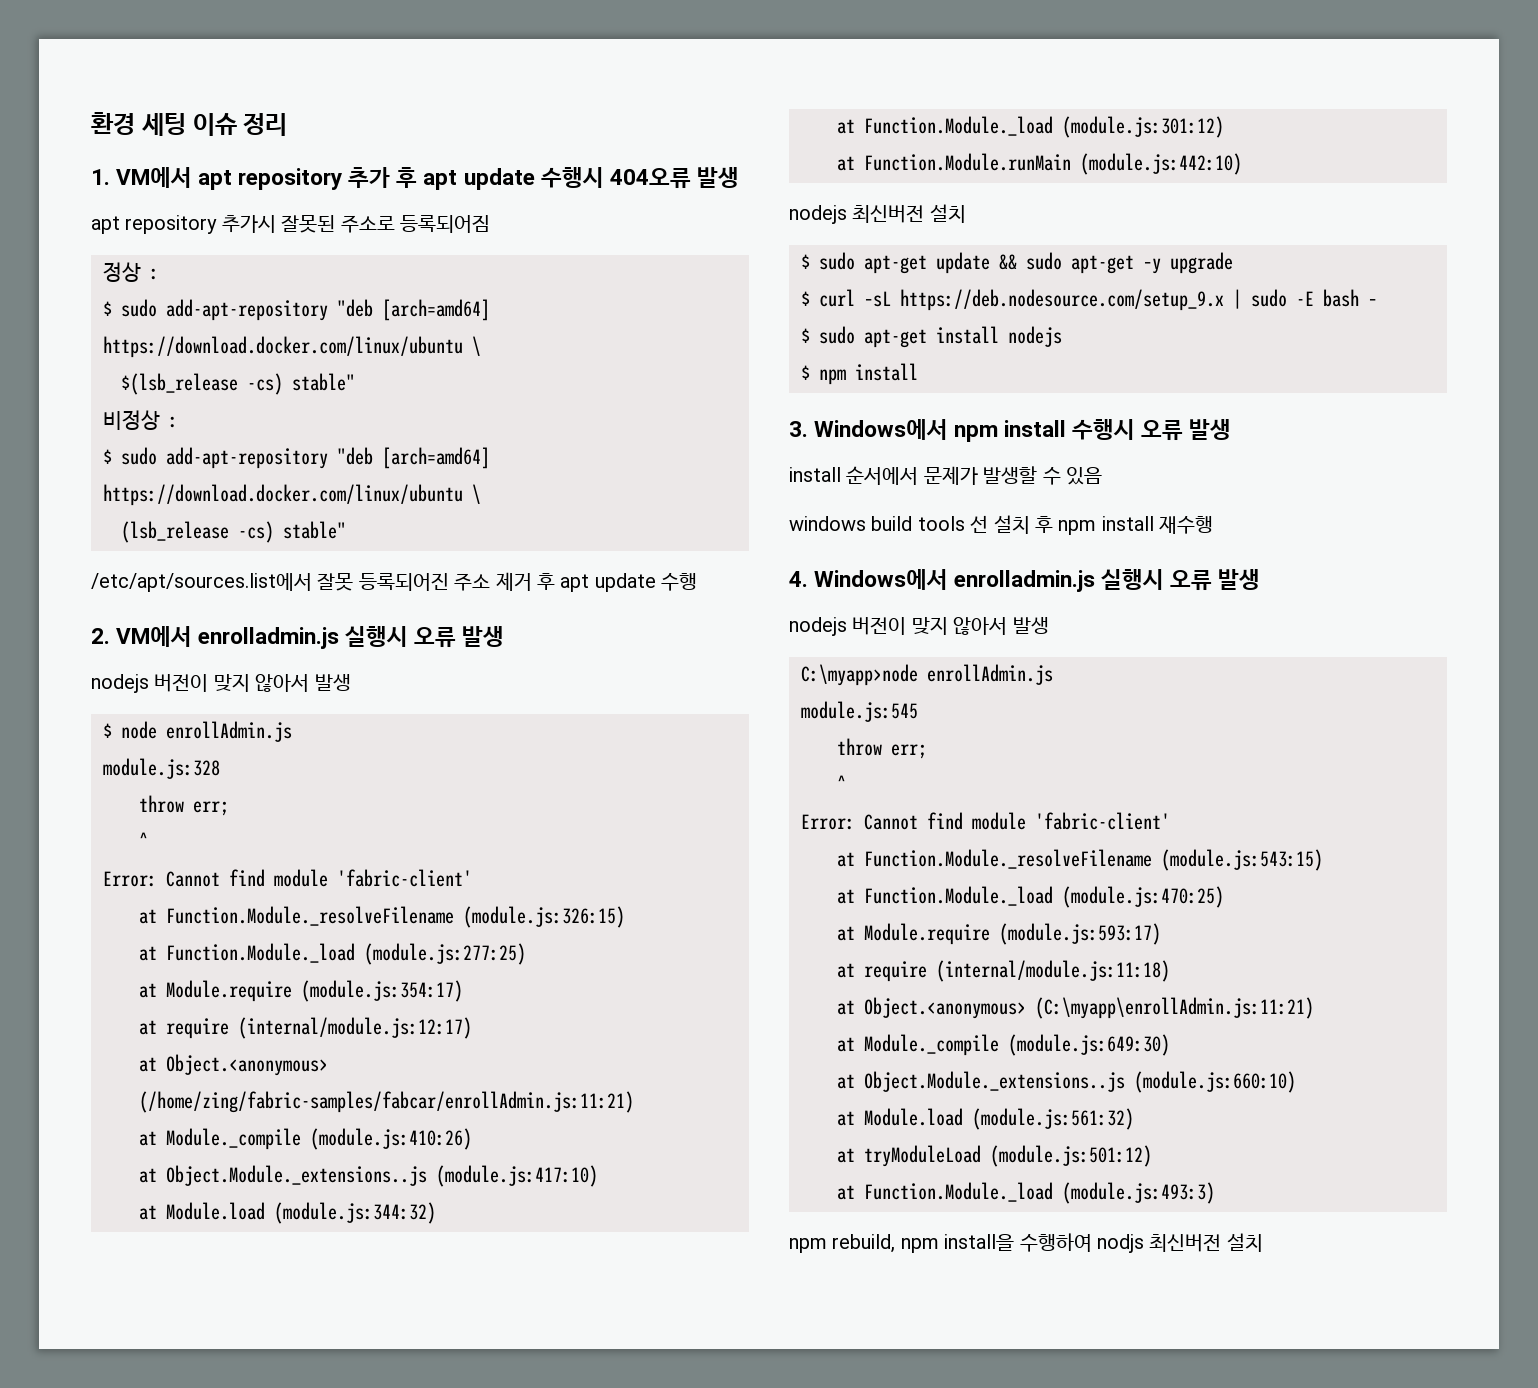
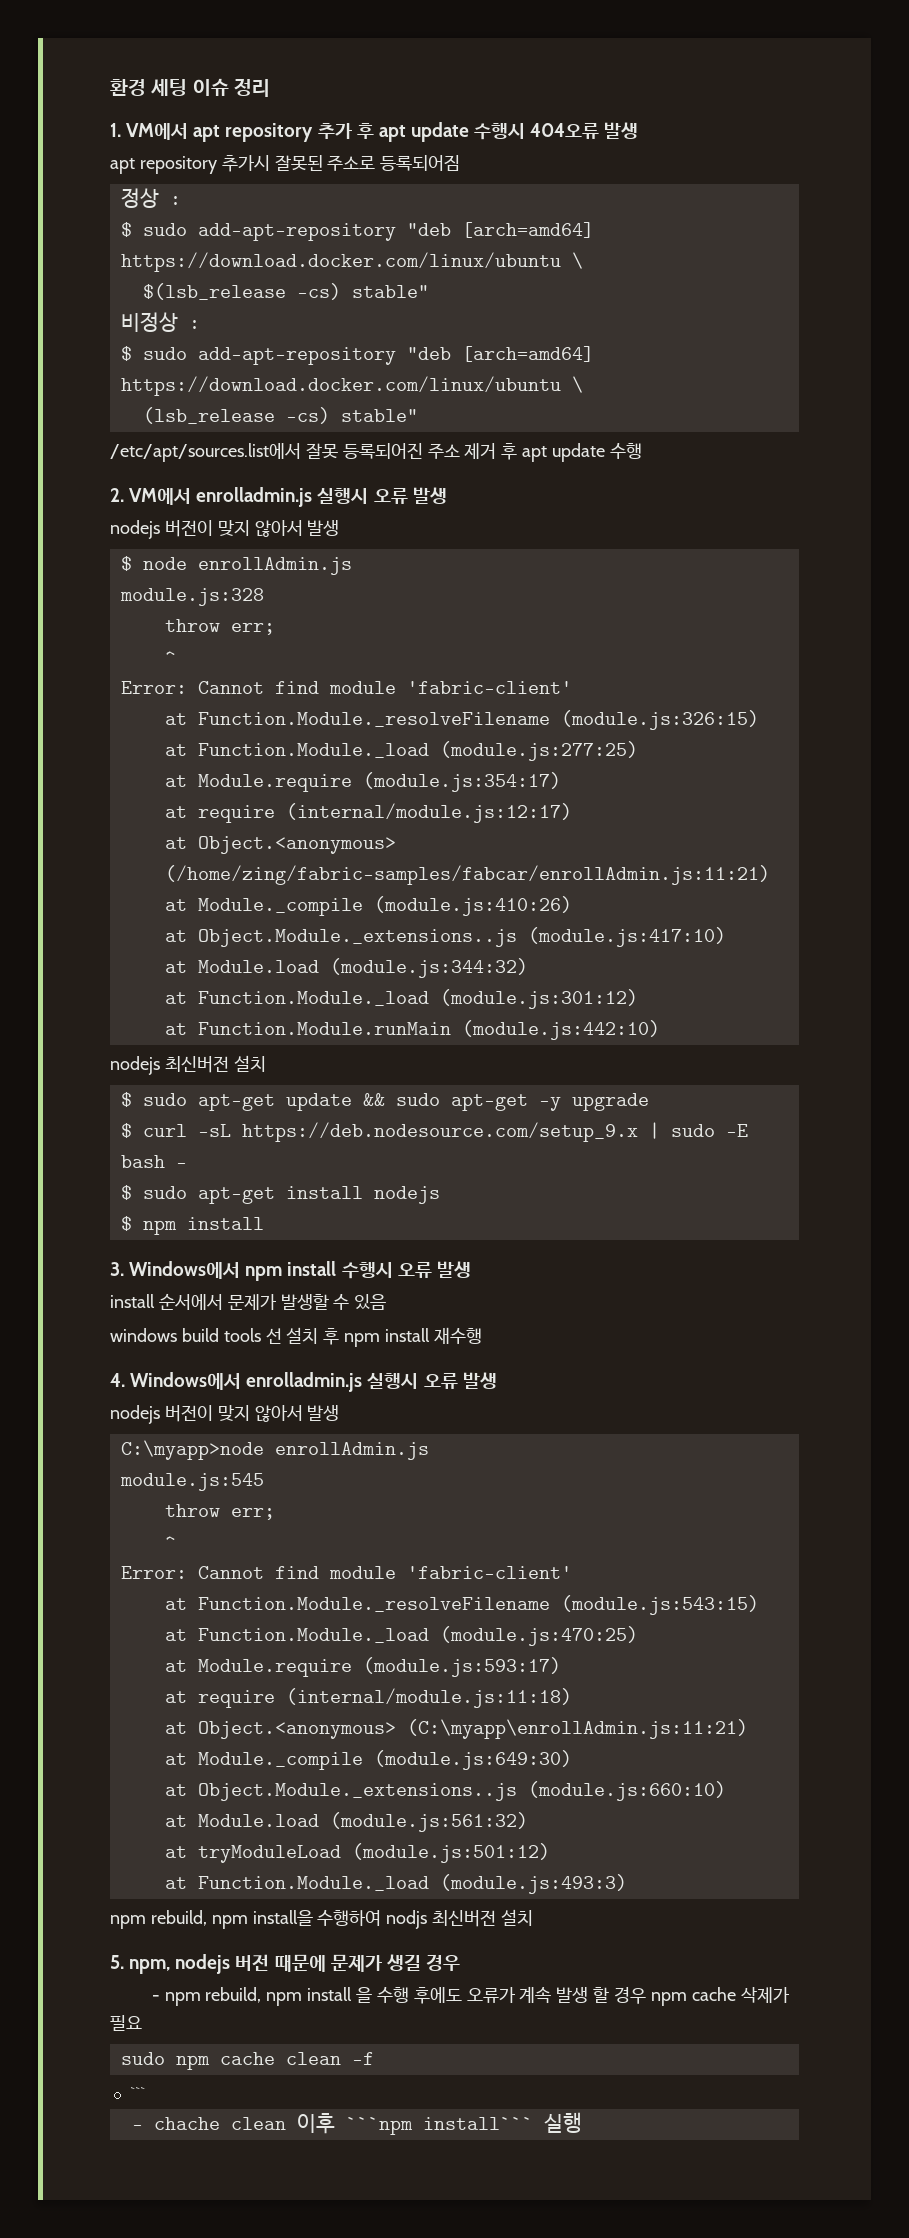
+ 5. npm, nodejs 버전 때문에 문제가 생길 경우
+ - npm rebuild, npm install 을 수행 후에도 오류가 계속 발생 할 경우 npm cache 삭제가 필요
+ sudo npm cache clean -f
+ ```
+ - chache clean 이후 ```npm install``` 실행

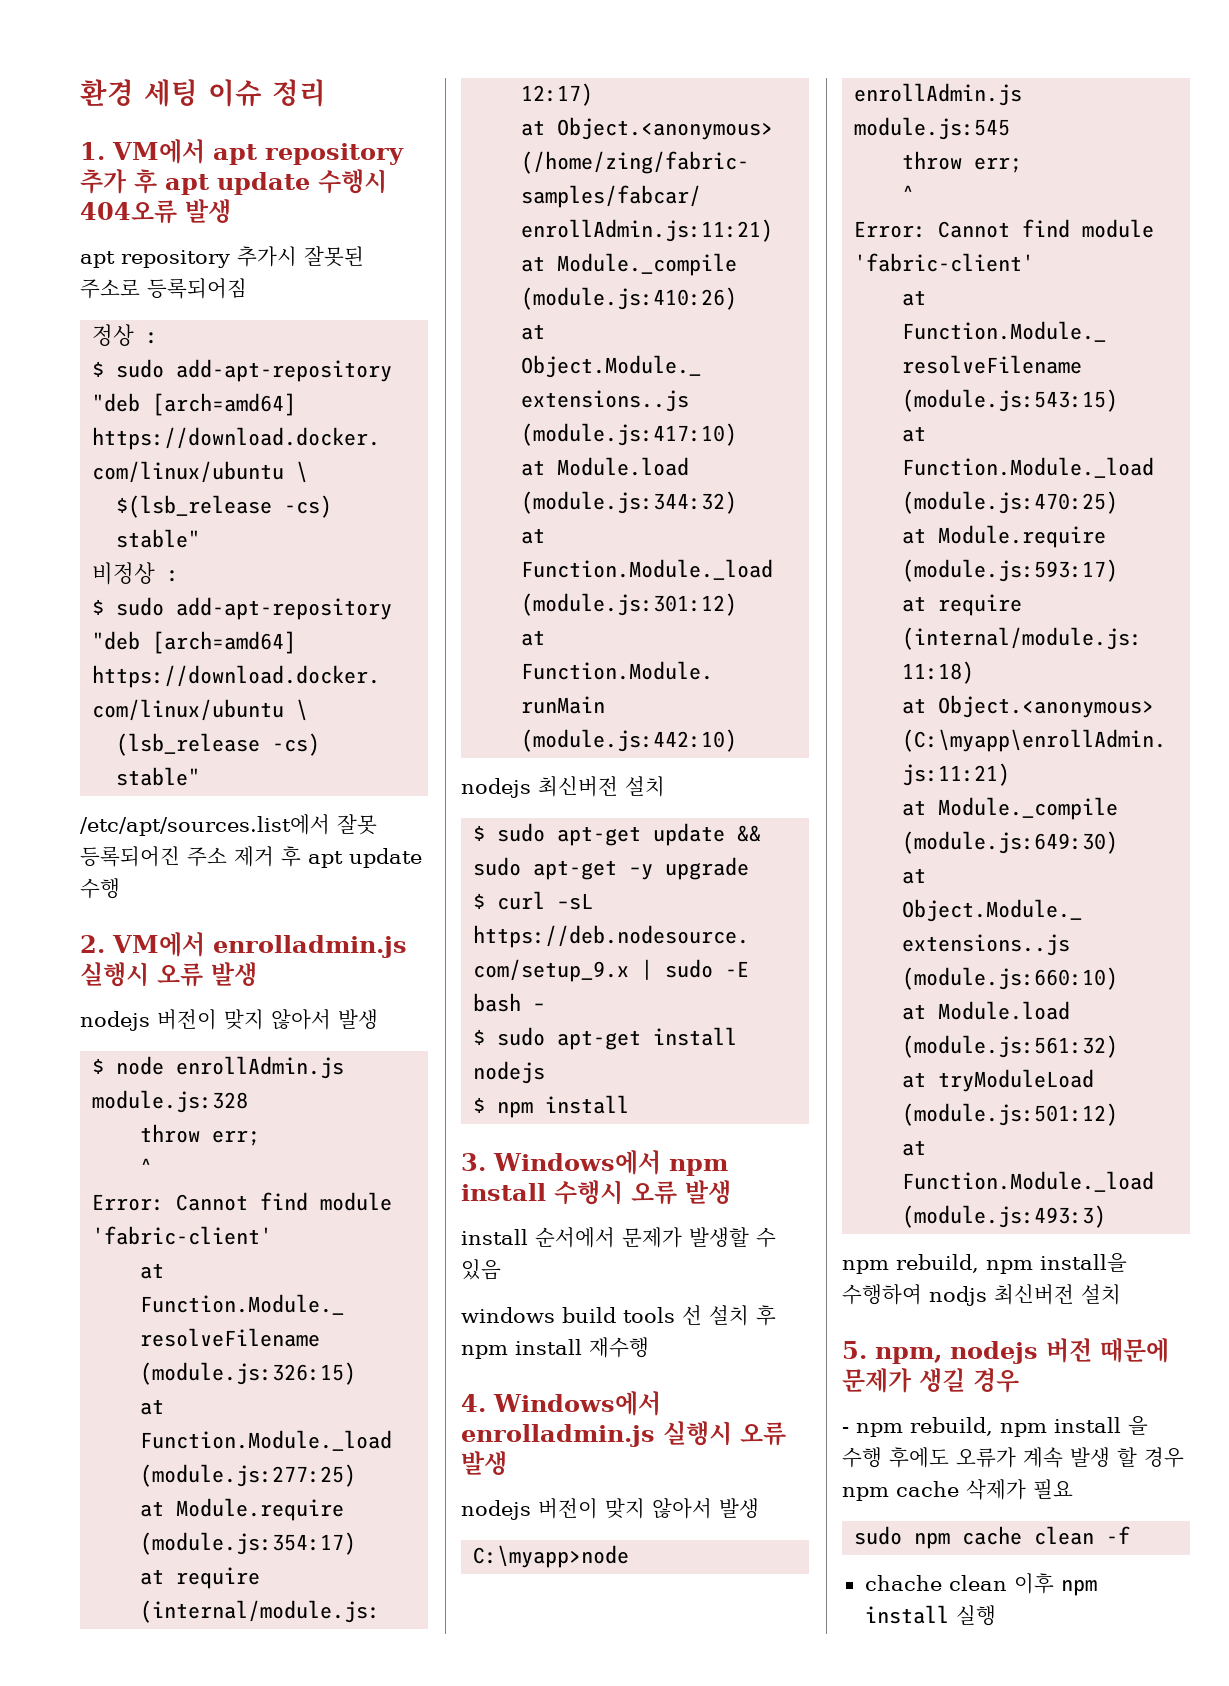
- ```
- - chache clean 이후 ```npm install``` 실행
+ chache clean 이후 npm install 실행

